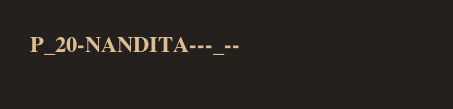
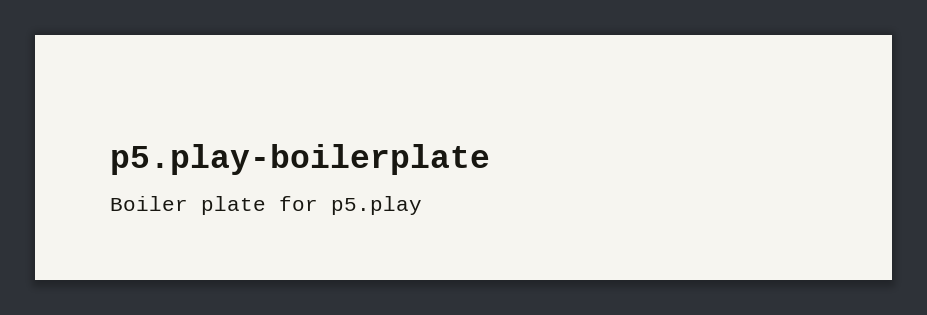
- P_20-NANDITA---_--
+ p5.play-boilerplate
+ Boiler plate for p5.play

